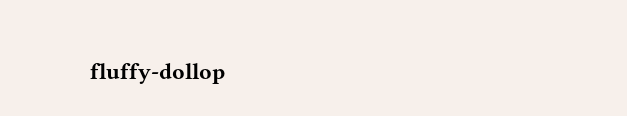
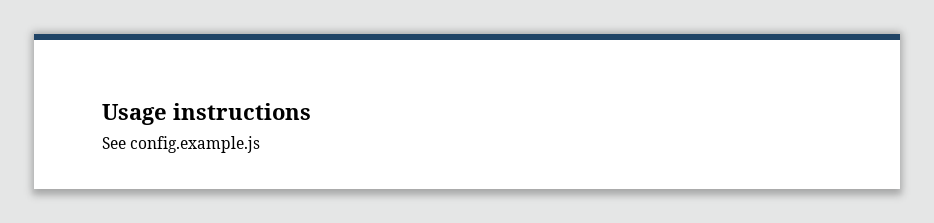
- fluffy-dollop
+ Usage instructions
+ See config.example.js

